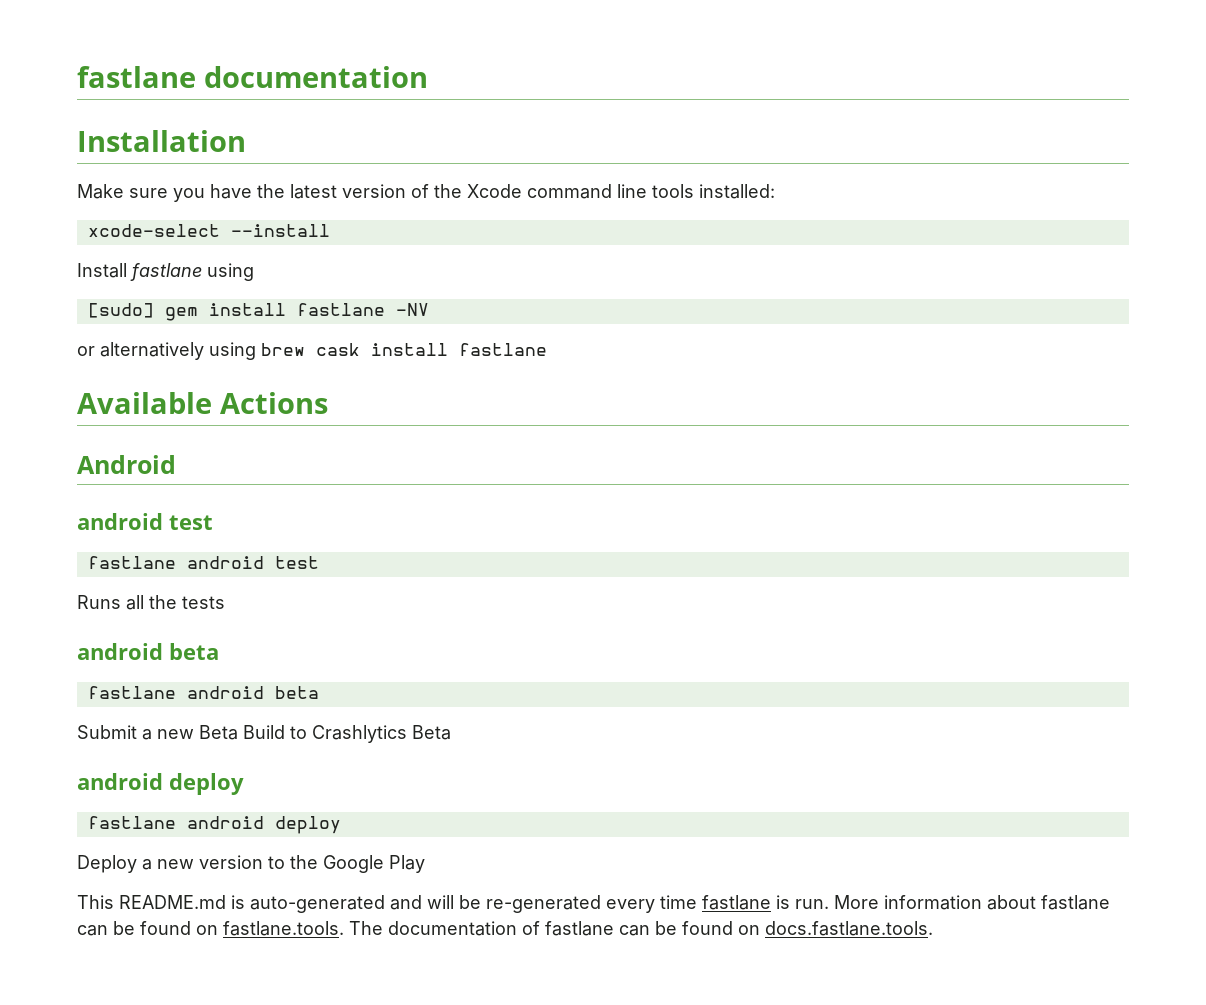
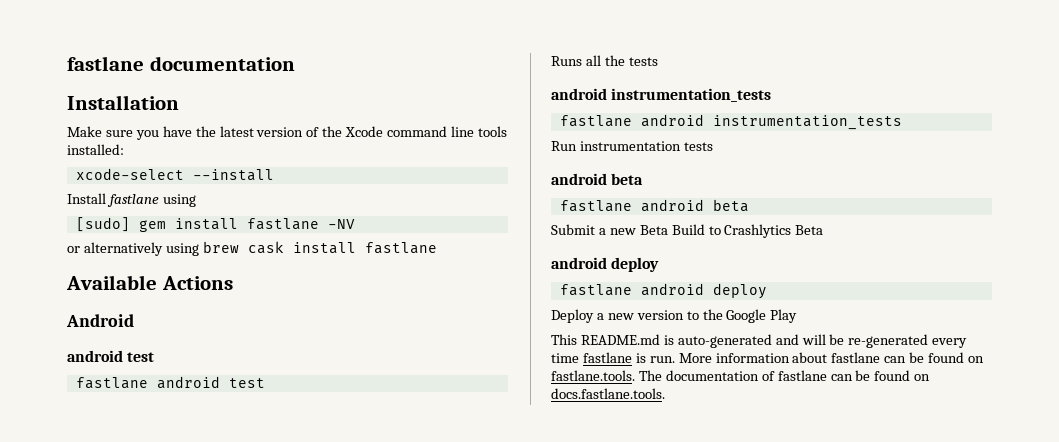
  Runs all the tests
+ android instrumentation_tests
+ fastlane android instrumentation_tests
+ Run instrumentation tests

